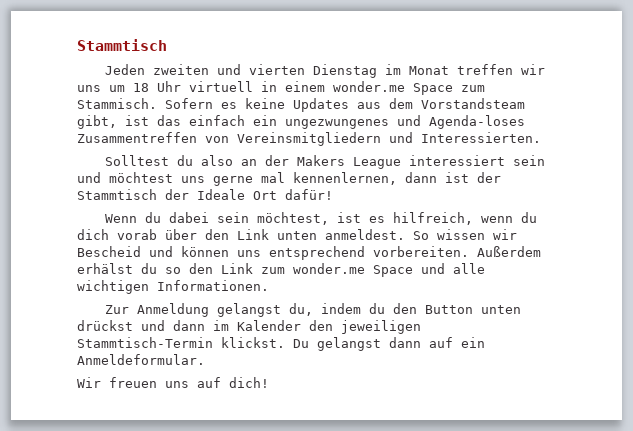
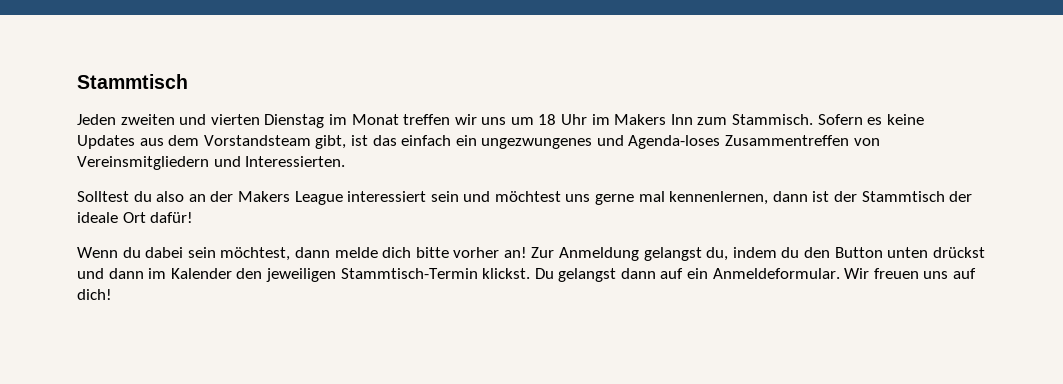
- Jeden zweiten und vierten Dienstag im Monat treffen wir uns um 18 Uhr virtuell in einem wonder.me Space zum Stammisch.
+ Jeden zweiten und vierten Dienstag im Monat treffen wir uns um 18 Uhr im Makers Inn zum Stammisch.
- Solltest du also an der Makers League interessiert sein und möchtest uns gerne mal kennenlernen, dann ist der Stammtisch der Ideale Ort dafür!
+ Solltest du also an der Makers League interessiert sein und möchtest uns gerne mal kennenlernen, dann ist der Stammtisch der ideale Ort dafür!
- Wenn du dabei sein möchtest, ist es hilfreich, wenn du dich vorab über den Link unten anmeldest. So wissen wir Bescheid und können uns entsprechend vorbereiten. Außerdem erhälst du so den Link zum wonder.me Space und alle wichtigen Informationen.
- Zur Anmeldung gelangst du, indem du den Button unten drückst und dann im Kalender den jeweiligen Stammtisch-Termin klickst.
+ Wenn du dabei sein möchtest, dann melde dich bitte vorher an! Zur Anmeldung gelangst du, indem du den Button unten drückst und dann im Kalender den jeweiligen Stammtisch-Termin klickst.
- Du gelangst dann auf ein Anmeldeformular.
- Wir freuen uns auf dich!
+ Du gelangst dann auf ein Anmeldeformular. Wir freuen uns auf dich!

